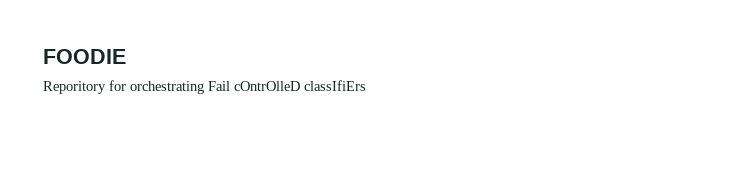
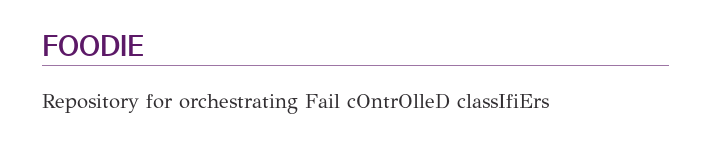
- Reporitory for orchestrating Fail cOntrOlleD classIfiErs
+ Repository for orchestrating Fail cOntrOlleD classIfiErs

